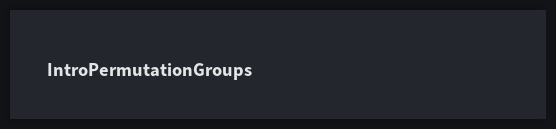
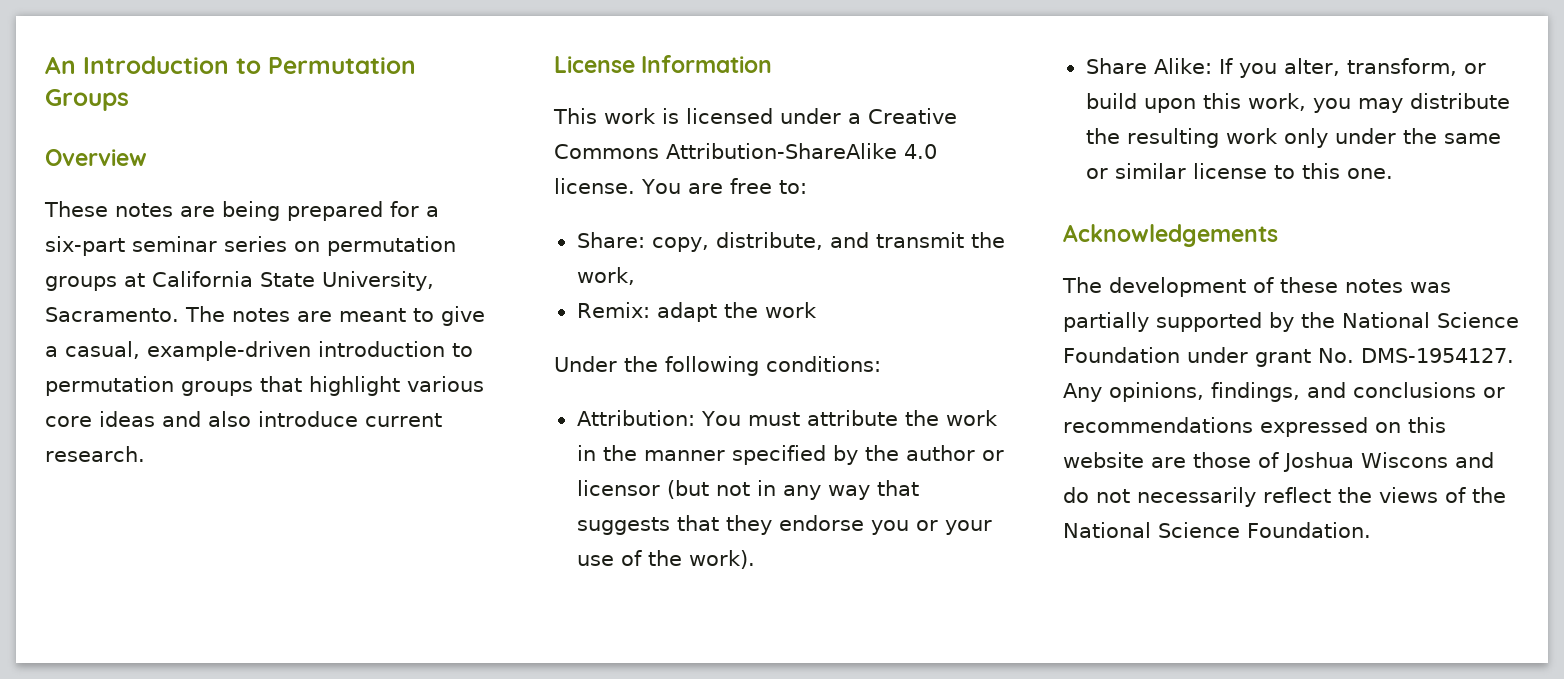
- IntroPermutationGroups
+ An Introduction to Permutation Groups
+ Overview
+ These notes are being prepared for a six-part seminar series on permutation groups at California State University, Sacramento. The notes are meant to give a casual, example-driven introduction to permutation groups that highlight various core ideas and also introduce current research.
+ License Information
+ This work is licensed under a Creative Commons Attribution-ShareAlike 4.0 license. You are free to:
+ Share: copy, distribute, and transmit the work,
+ Remix: adapt the work
+ Under the following conditions:
+ Attribution: You must attribute the work in the manner specified by the author or licensor (but not in any way that suggests that they endorse you or your use of the work).
+ Share Alike: If you alter, transform, or build upon this work, you may distribute the resulting work only under the same or similar license to this one.
+ Acknowledgements
+ The development of these notes was partially supported by the National Science Foundation under grant No. DMS-1954127. Any opinions, findings, and conclusions or recommendations expressed on this website are those of Joshua Wiscons and do not necessarily reflect the views of the National Science Foundation.

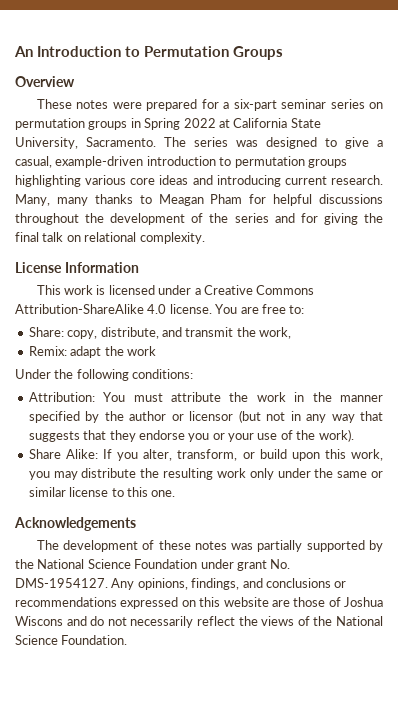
- These notes are being prepared for a six-part seminar series on permutation groups at California State University, Sacramento.
+ These notes were prepared for a six-part seminar series on permutation groups in Spring 2022 at California State University, Sacramento.
- The notes are meant to give a casual, example-driven introduction to permutation groups that highlight various core ideas and also introduce current research.
+ The series was designed to give a casual, example-driven introduction to permutation groups highlighting various core ideas and introducing current research. Many, many thanks to Meagan Pham for helpful discussions throughout the development of the series and for giving the final talk on relational complexity.

